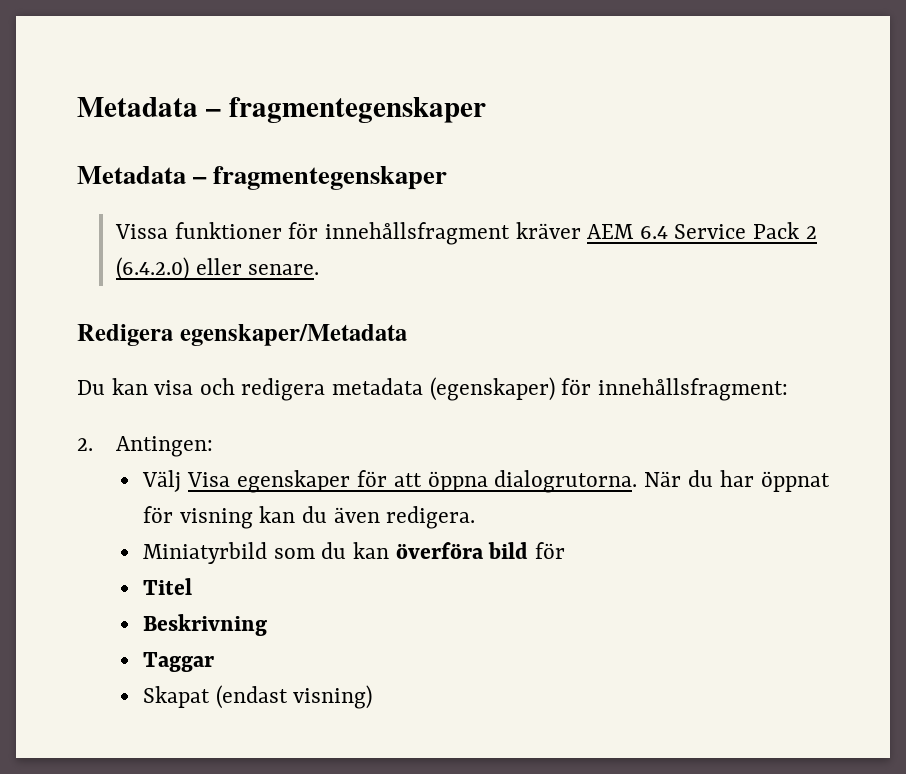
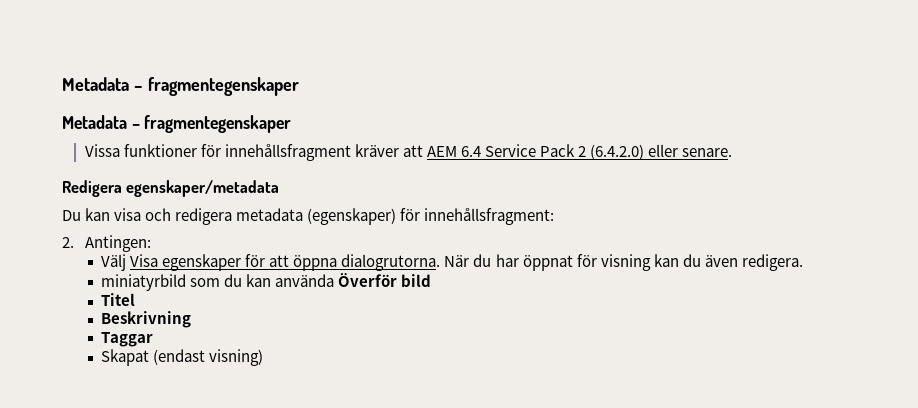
- Vissa funktioner för innehållsfragment kräver AEM 6.4 Service Pack 2 (6.4.2.0) eller senare.
+ Vissa funktioner för innehållsfragment kräver att AEM 6.4 Service Pack 2 (6.4.2.0) eller senare.
- Redigera egenskaper/Metadata
+ Redigera egenskaper/metadata
- Miniatyrbild som du kan överföra bild för
+ miniatyrbild som du kan använda Överför bild

